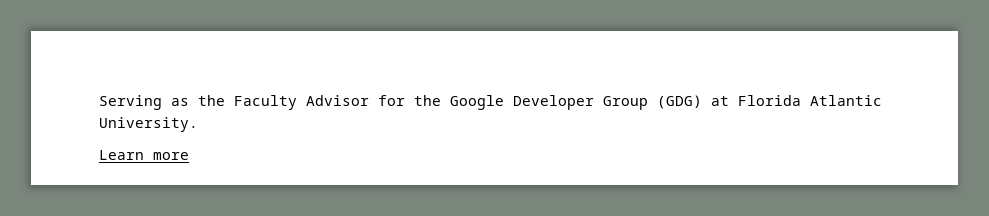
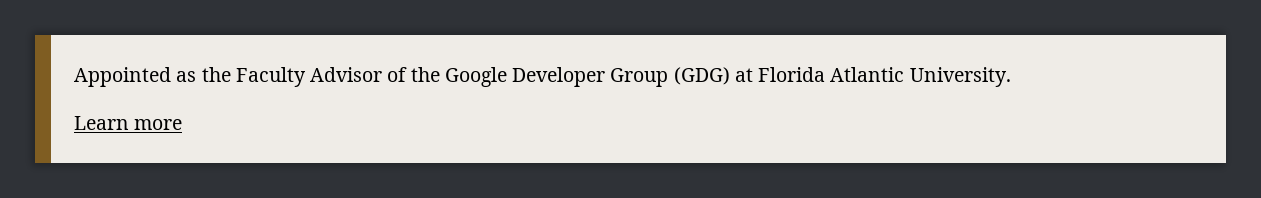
- Serving as the Faculty Advisor for the Google Developer Group (GDG) at Florida Atlantic University.
+ Appointed as the Faculty Advisor of the Google Developer Group (GDG) at Florida Atlantic University.

